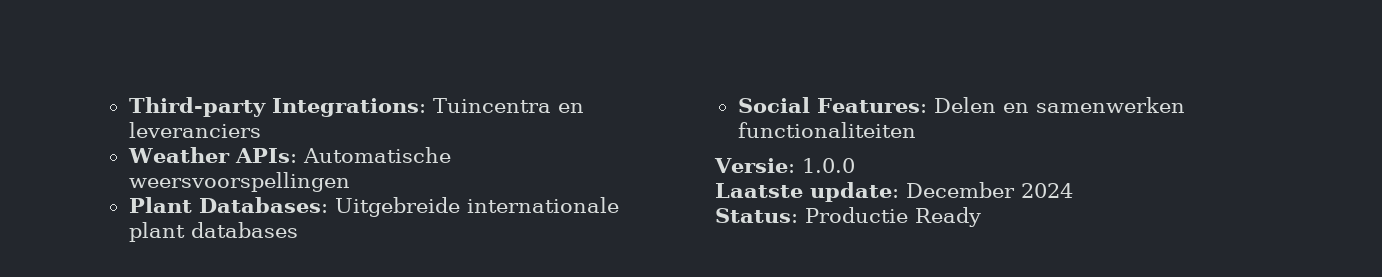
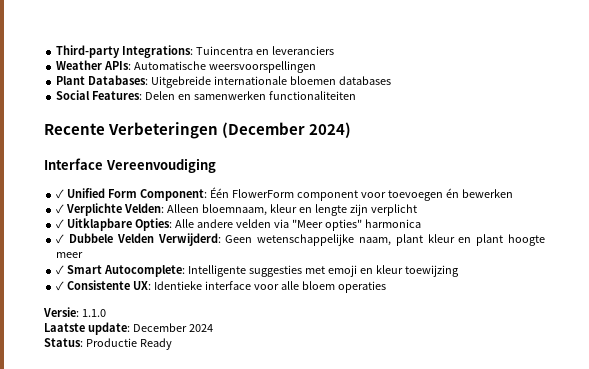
- Plant Databases: Uitgebreide internationale plant databases
+ Plant Databases: Uitgebreide internationale bloemen databases
+ Recente Verbeteringen (December 2024)
+ Interface Vereenvoudiging
+ ✓ Unified Form Component: Één FlowerForm component voor toevoegen én bewerken
+ ✓ Verplichte Velden: Alleen bloemnaam, kleur en lengte zijn verplicht
+ ✓ Uitklapbare Opties: Alle andere velden via "Meer opties" harmonica
+ ✓ Dubbele Velden Verwijderd: Geen wetenschappelijke naam, plant kleur en plant hoogte meer
+ ✓ Smart Autocomplete: Intelligente suggesties met emoji en kleur toewijzing
+ ✓ Consistente UX: Identieke interface voor alle bloem operaties
- Versie: 1.0.0
+ Versie: 1.1.0

